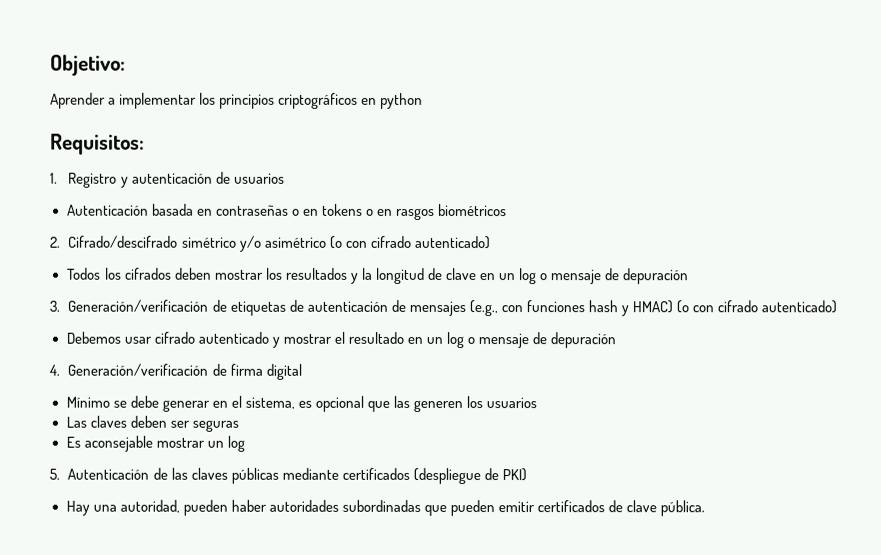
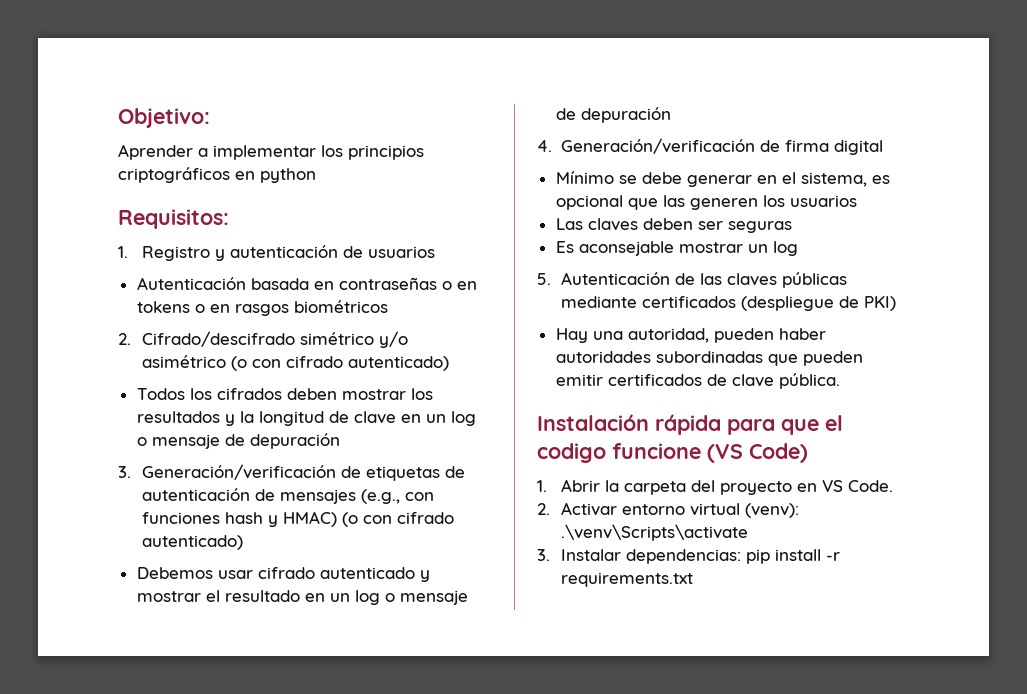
+ Instalación rápida para que el codigo funcione (VS Code)
+ 1. Abrir la carpeta del proyecto en VS Code.
+ 2. Activar entorno virtual (venv): .\venv\Scripts\activate
+ 3. Instalar dependencias: pip install -r requirements.txt

